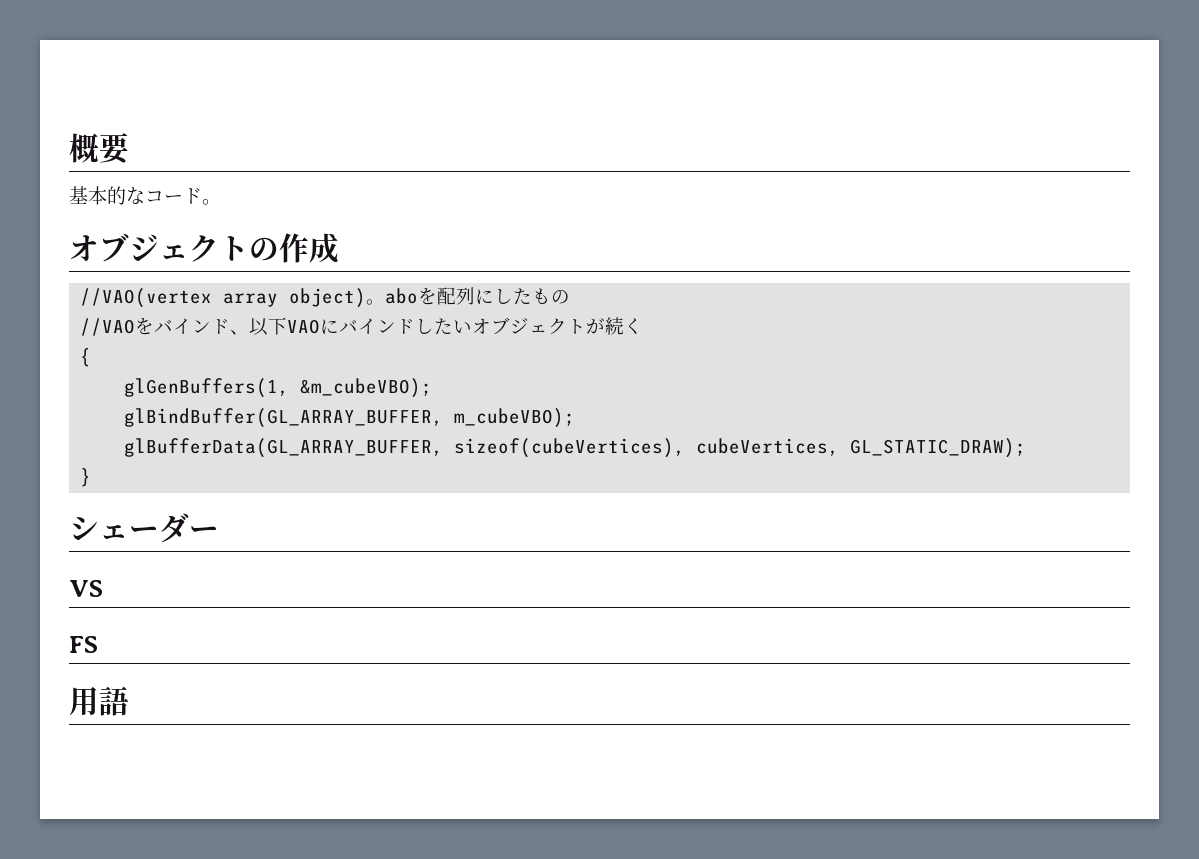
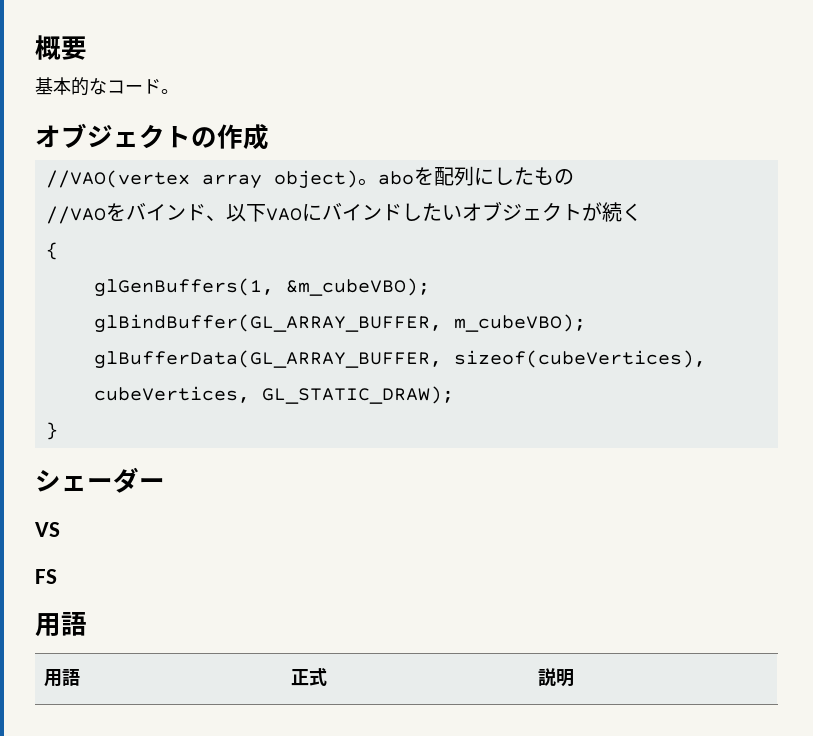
+ 用語 | 正式 | 説明

